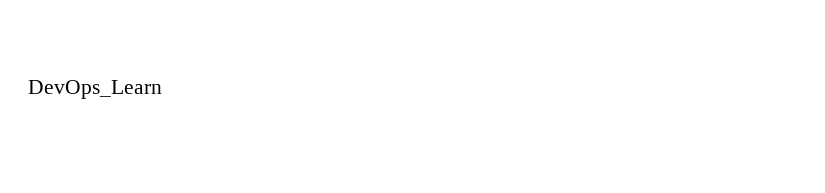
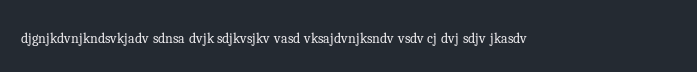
- DevOps_Learn
+ djgnjkdvnjkndsvkjadv sdnsa dvjk sdjkvsjkv vasd vksajdvnjksndv vsdv cj dvj sdjv jkasdv

